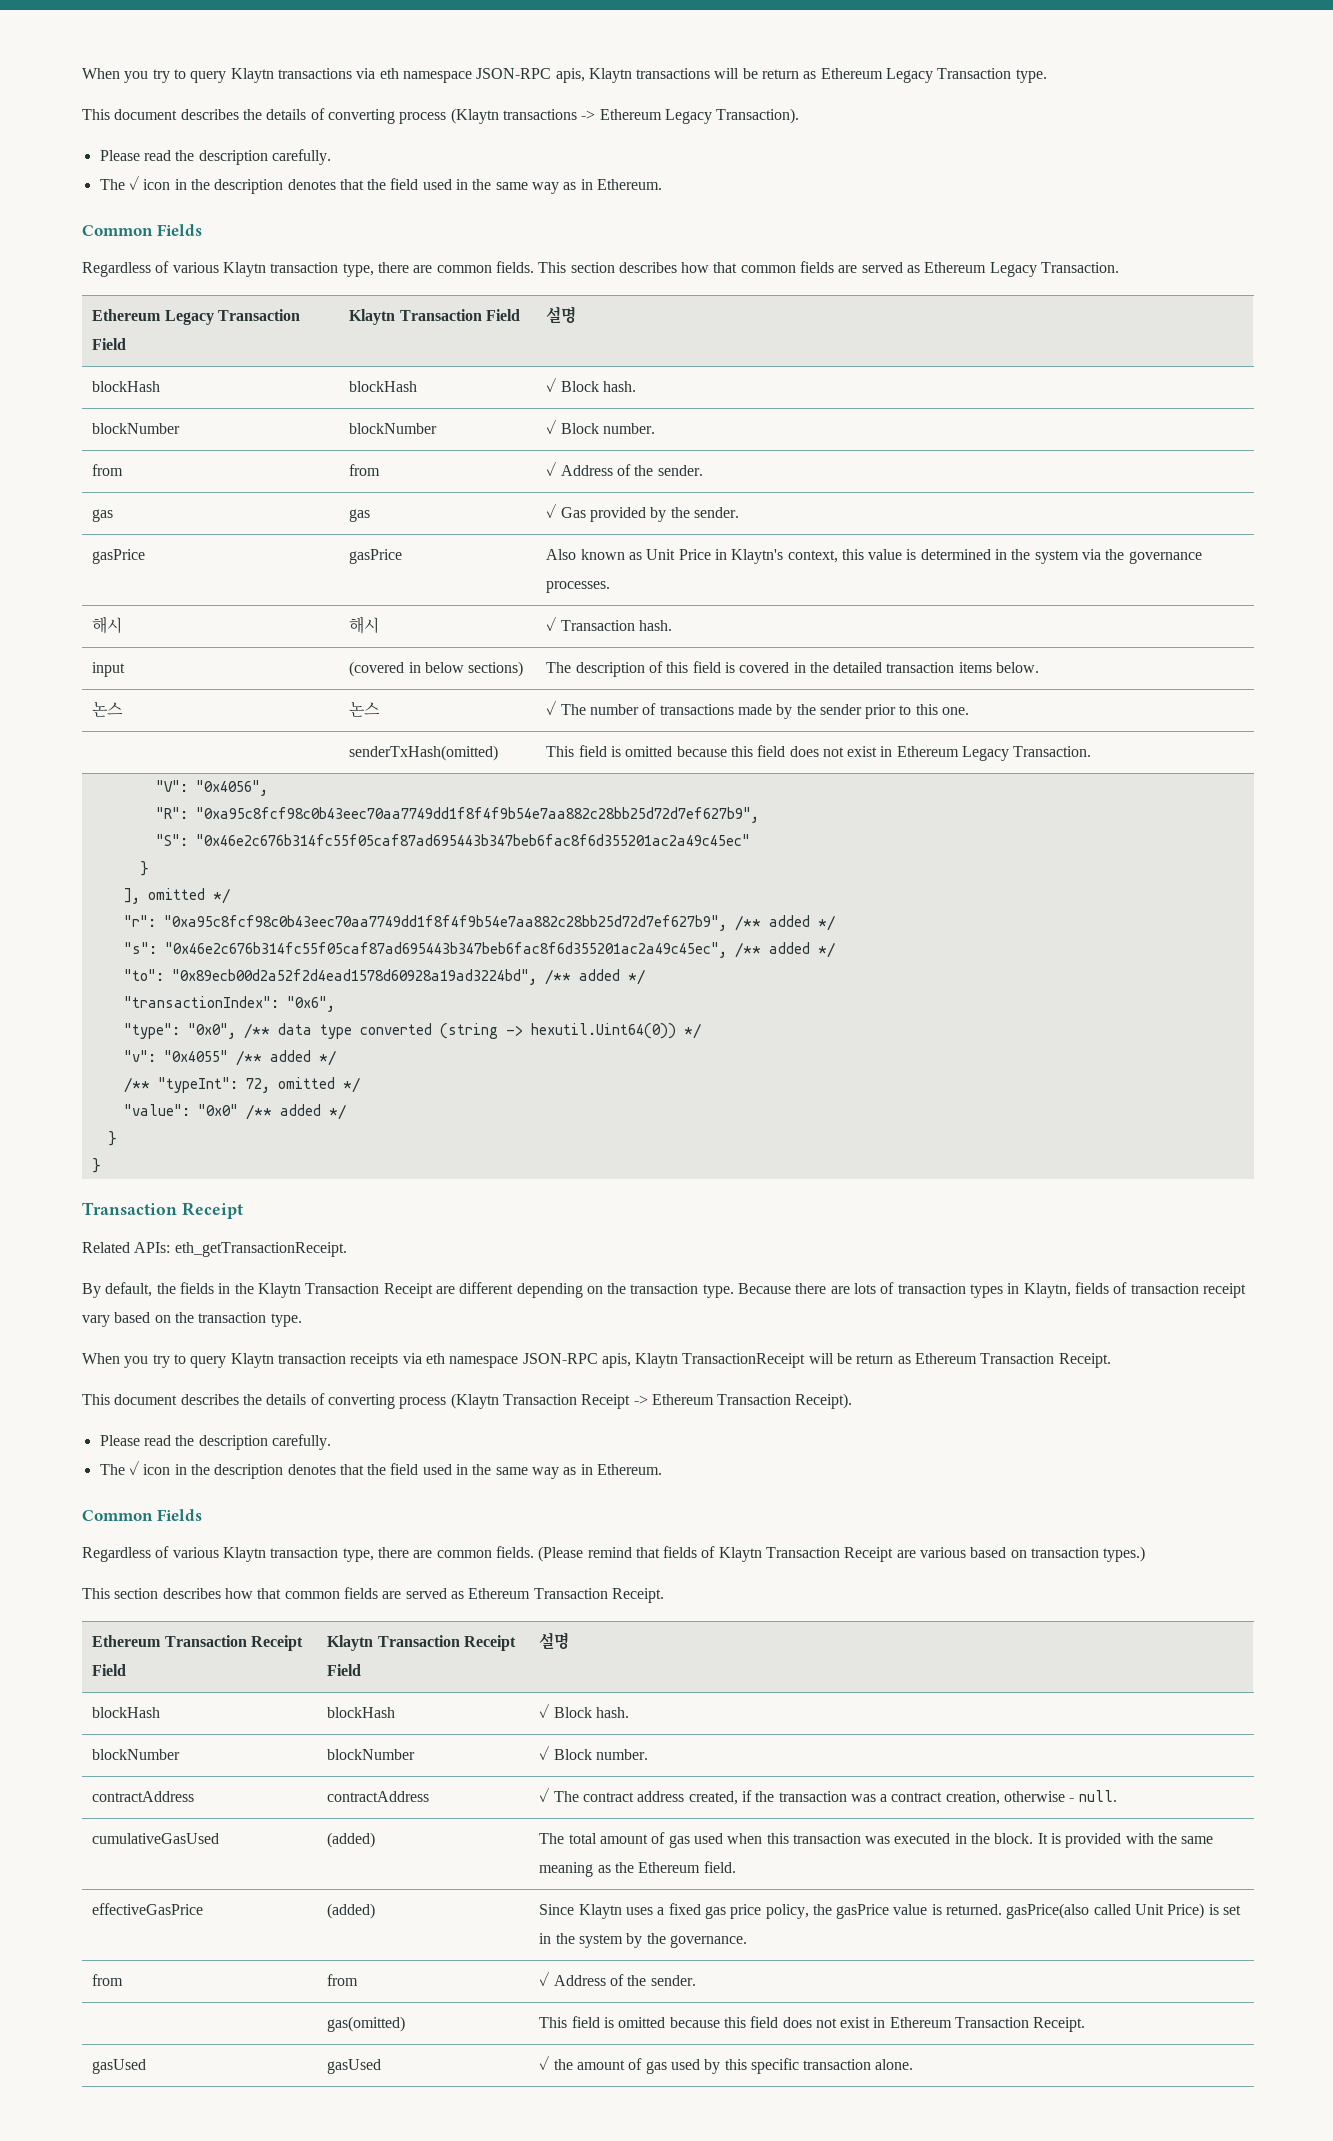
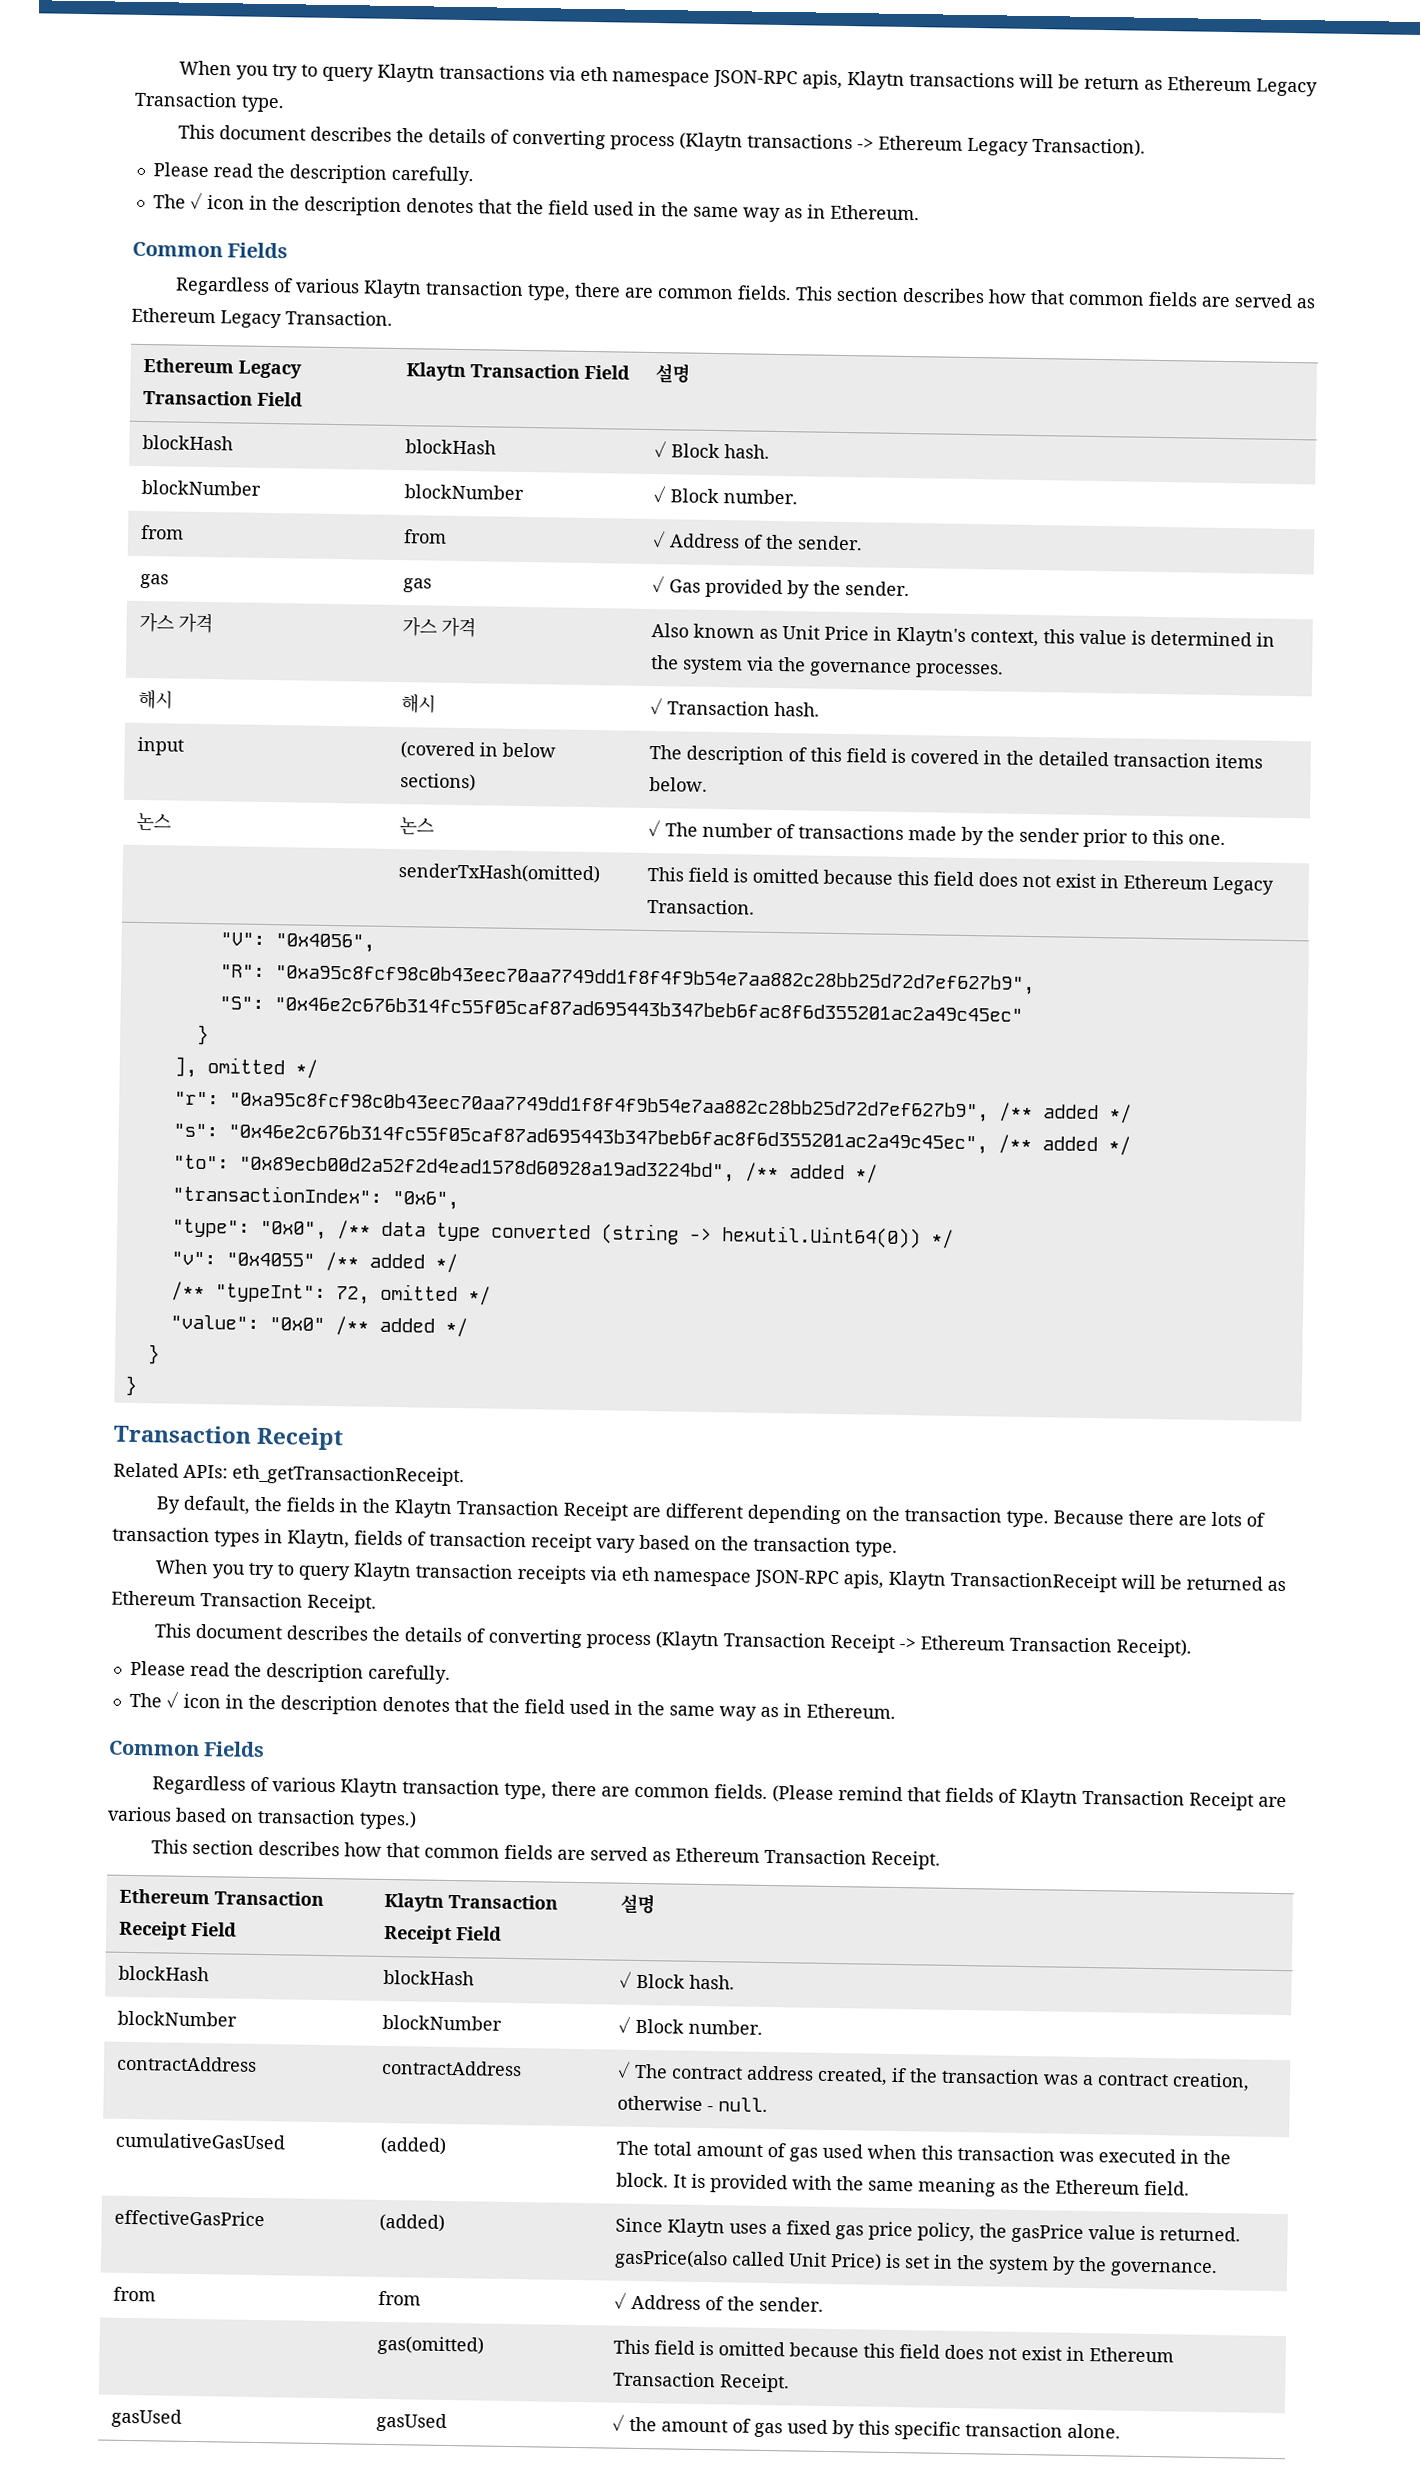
- gasPrice | gasPrice | Also known as Unit Price in Klaytn's context, this value is determined in the system via the governance processes.
+ 가스 가격 | 가스 가격 | Also known as Unit Price in Klaytn's context, this value is determined in the system via the governance processes.
- When you try to query Klaytn transaction receipts via eth namespace JSON-RPC apis, Klaytn TransactionReceipt will be return as Ethereum Transaction Receipt.
+ When you try to query Klaytn transaction receipts via eth namespace JSON-RPC apis, Klaytn TransactionReceipt will be returned as Ethereum Transaction Receipt.

